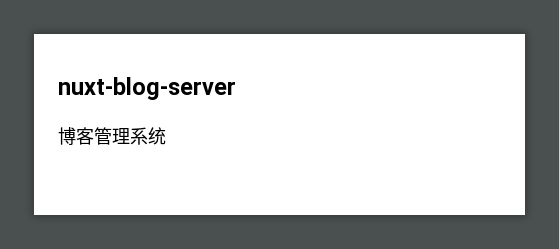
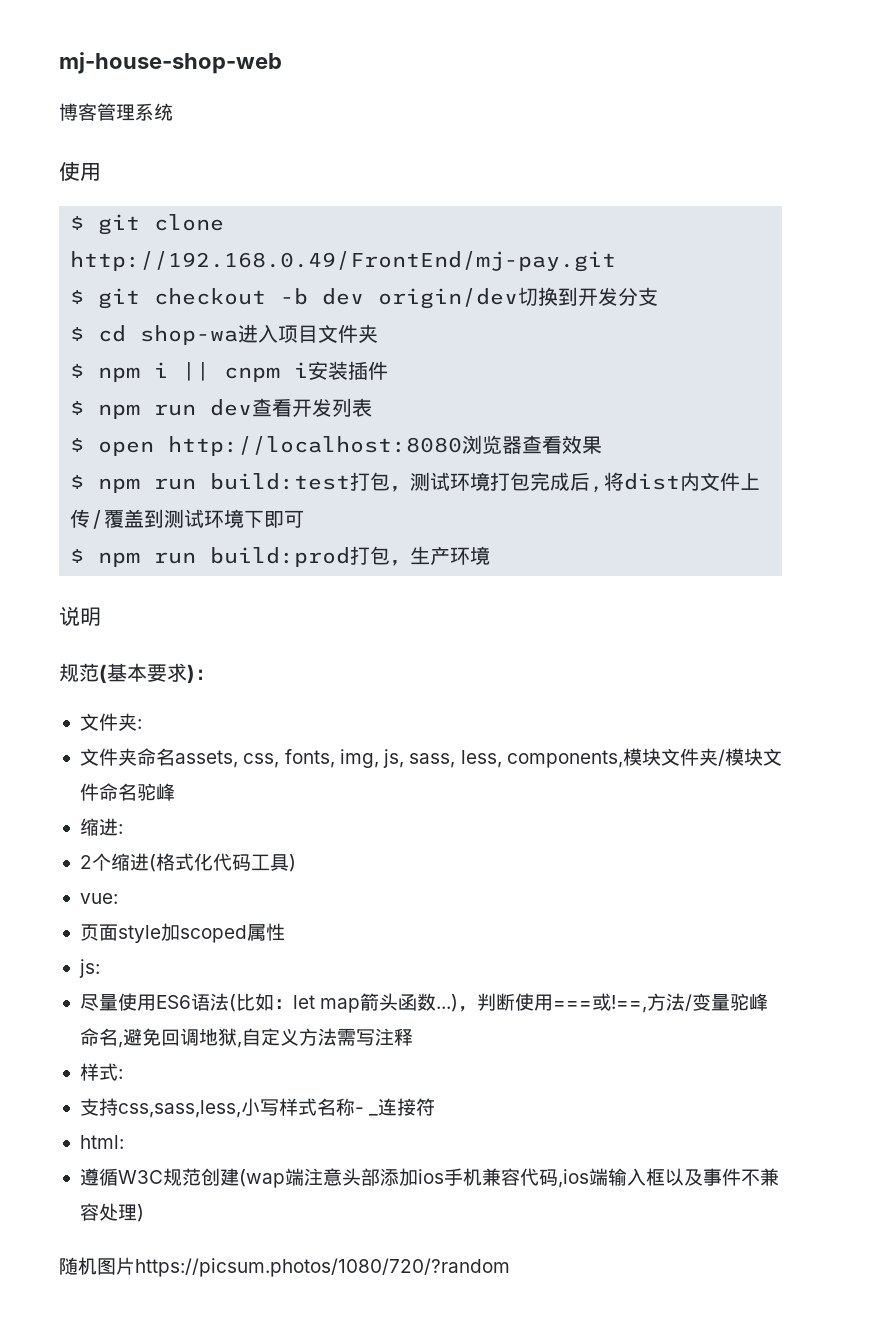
- nuxt-blog-server
+ mj-house-shop-web
  博客管理系统
+ 使用
+ $ git clone http://192.168.0.49/FrontEnd/mj-pay.git
+ $ git checkout -b dev origin/dev切换到开发分支
+ $ cd shop-wa进入项目文件夹
+ $ npm i || cnpm i安装插件
+ $ npm run dev查看开发列表
+ $ open http://localhost:8080浏览器查看效果
+ $ npm run build:test打包，测试环境打包完成后,将dist内文件上传/覆盖到测试环境下即可
+ $ npm run build:prod打包，生产环境
+ 说明
+ 规范(基本要求)：
+ 文件夹:
+ 文件夹命名assets, css, fonts, img, js, sass, less, components,模块文件夹/模块文件命名驼峰
+ 缩进:
+ 2个缩进(格式化代码工具)
+ vue:
+ 页面style加scoped属性
+ js:
+ 尽量使用ES6语法(比如：let map箭头函数...)，判断使用===或!==,方法/变量驼峰命名,避免回调地狱,自定义方法需写注释
+ 样式:
+ 支持css,sass,less,小写样式名称- _连接符
+ html:
+ 遵循W3C规范创建(wap端注意头部添加ios手机兼容代码,ios端输入框以及事件不兼容处理)
+ 随机图片https://picsum.photos/1080/720/?random

